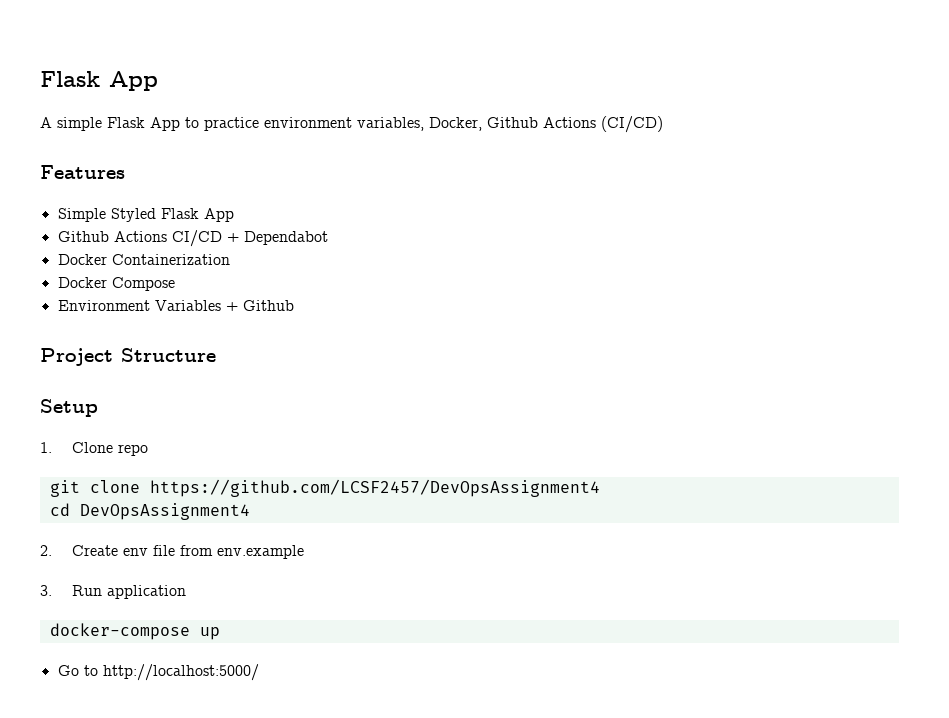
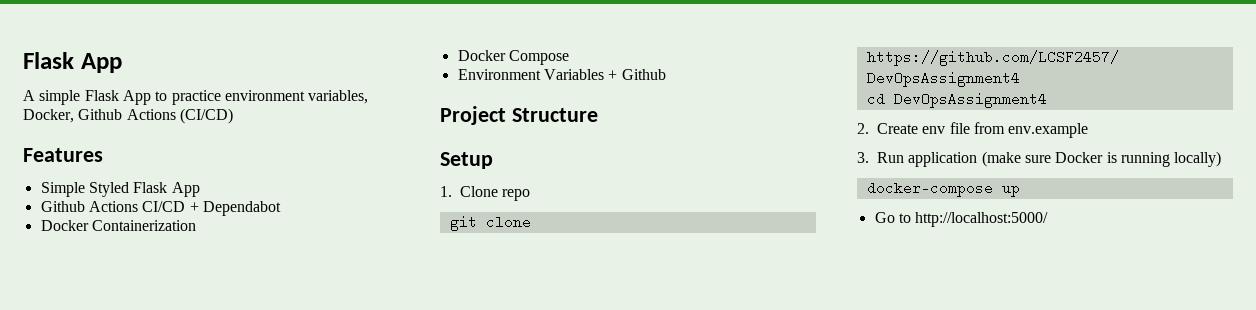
- 3. Run application
+ 3. Run application (make sure Docker is running locally)

